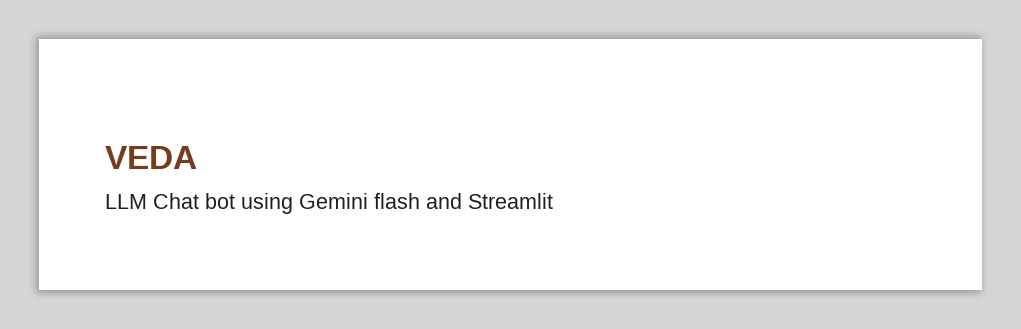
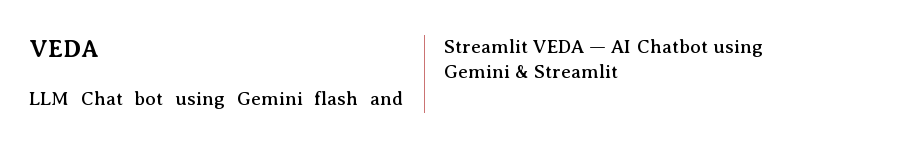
- LLM Chat bot using Gemini flash and Streamlit
+ LLM Chat bot using Gemini flash and Streamlit VEDA — AI Chatbot using Gemini & Streamlit

